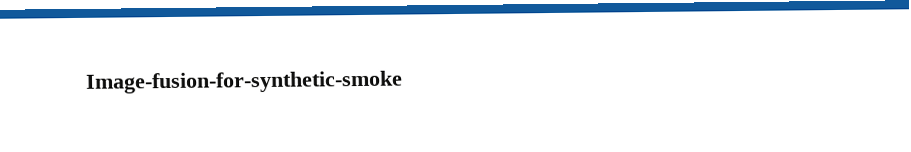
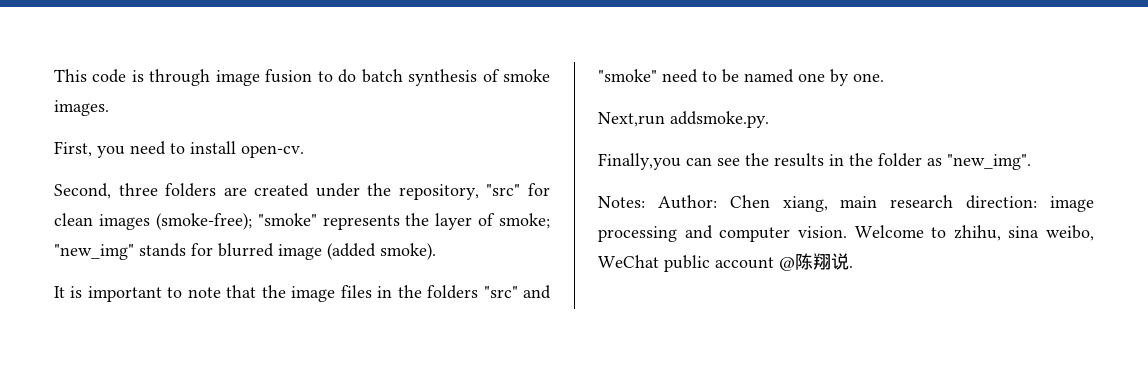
- Image-fusion-for-synthetic-smoke
+ This code is through image fusion to do batch synthesis of smoke images.
+ First, you need to install open-cv.
+ Second, three folders are created under the repository, "src" for clean images (smoke-free); "smoke" represents the layer of smoke; "new_img" stands for blurred image (added smoke).
+ It is important to note that the image files in the folders "src" and "smoke" need to be named one by one.
+ Next,run addsmoke.py.
+ Finally,you can see the results in the folder as "new_img".
+ Notes: Author: Chen xiang, main research direction: image processing and computer vision. Welcome to zhihu, sina weibo, WeChat public account @陈翔说.

